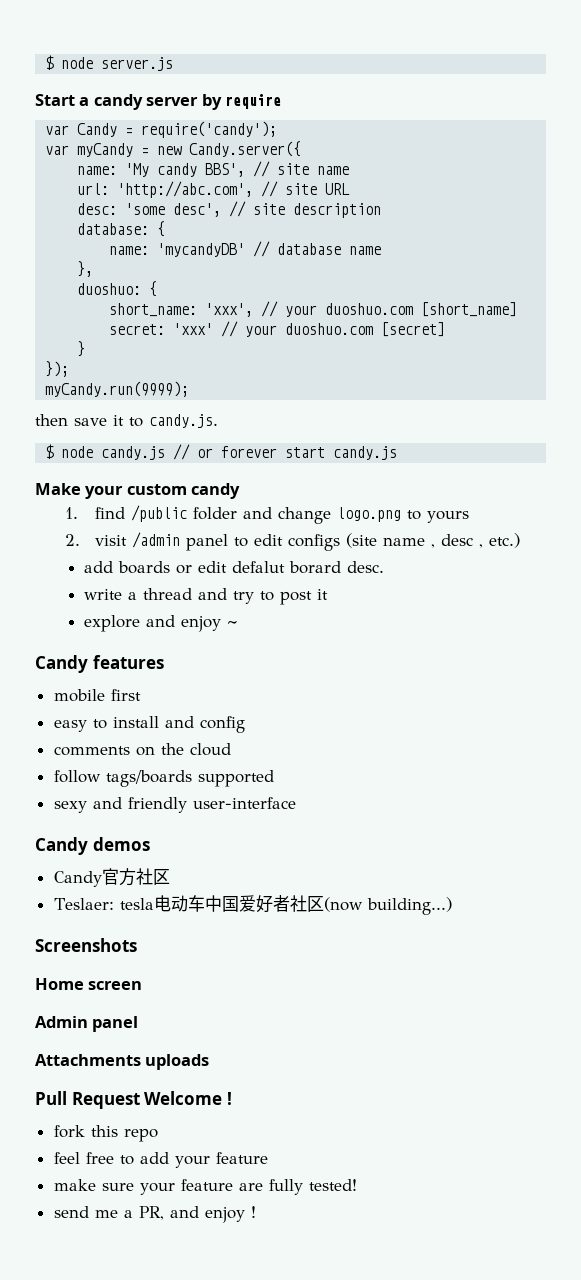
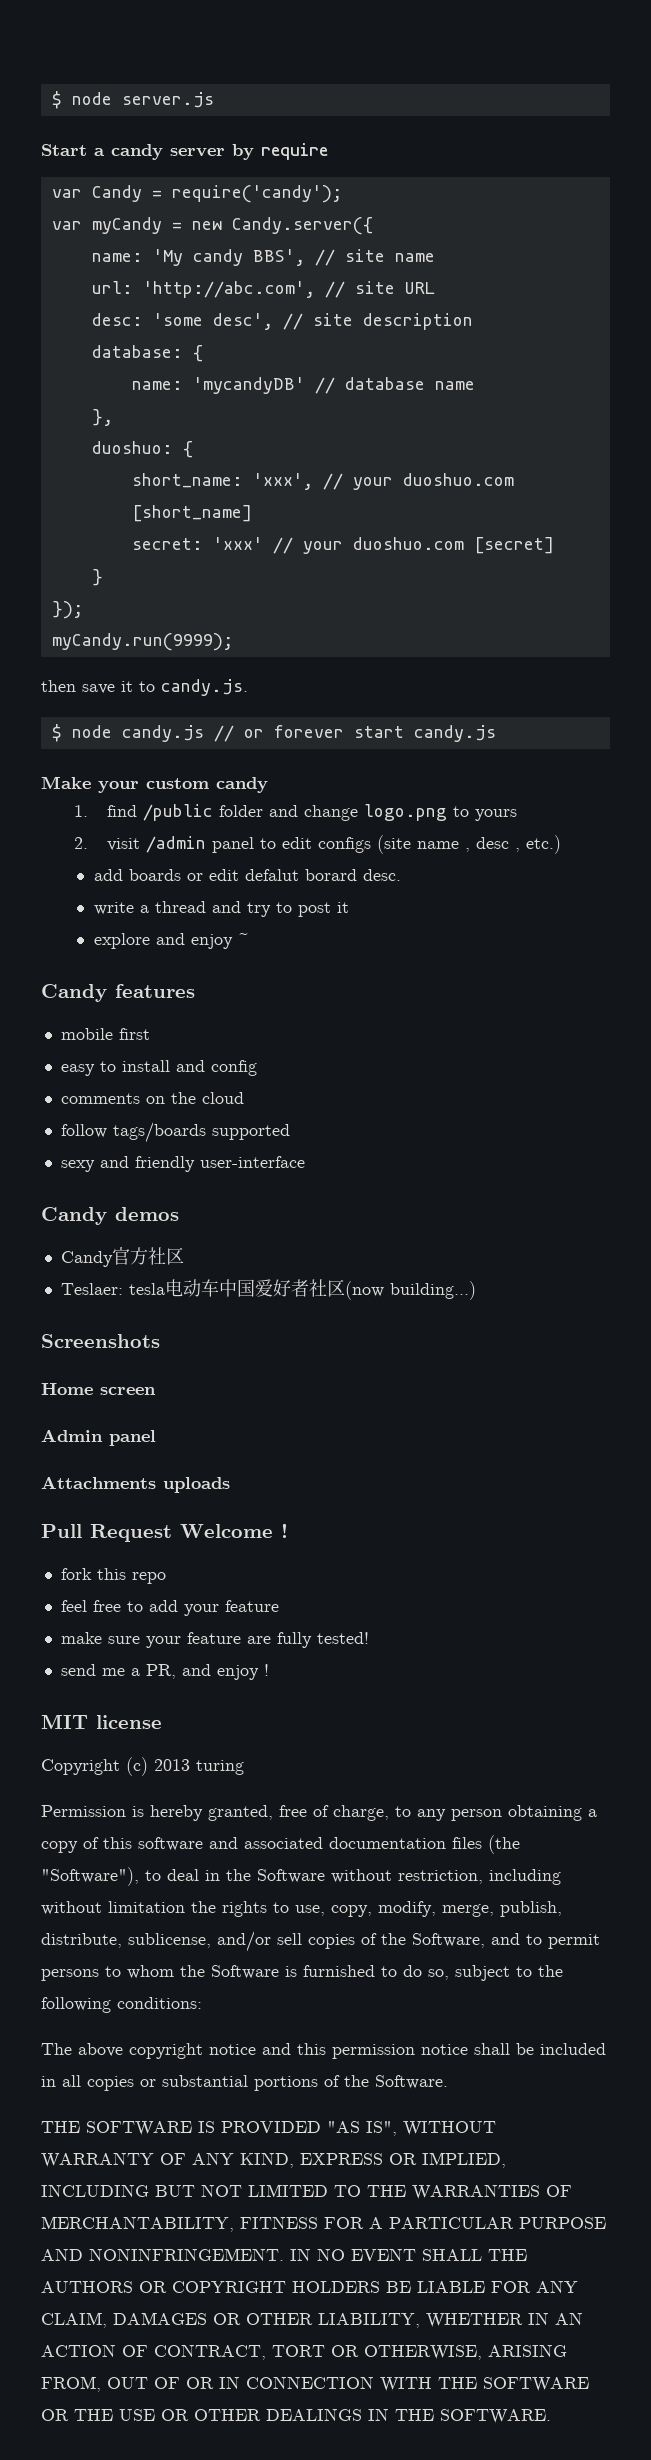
+ MIT license
+ Copyright (c) 2013 turing
+ Permission is hereby granted, free of charge, to any person obtaining a copy of this software and associated documentation files (the "Software"), to deal in the Software without restriction, including without limitation the rights to use, copy, modify, merge, publish, distribute, sublicense, and/or sell copies of the Software, and to permit persons to whom the Software is furnished to do so, subject to the following conditions:
+ The above copyright notice and this permission notice shall be included in all copies or substantial portions of the Software.
+ THE SOFTWARE IS PROVIDED "AS IS", WITHOUT WARRANTY OF ANY KIND, EXPRESS OR IMPLIED, INCLUDING BUT NOT LIMITED TO THE WARRANTIES OF MERCHANTABILITY, FITNESS FOR A PARTICULAR PURPOSE AND NONINFRINGEMENT. IN NO EVENT SHALL THE AUTHORS OR COPYRIGHT HOLDERS BE LIABLE FOR ANY CLAIM, DAMAGES OR OTHER LIABILITY, WHETHER IN AN ACTION OF CONTRACT, TORT OR OTHERWISE, ARISING FROM, OUT OF OR IN CONNECTION WITH THE SOFTWARE OR THE USE OR OTHER DEALINGS IN THE SOFTWARE.

